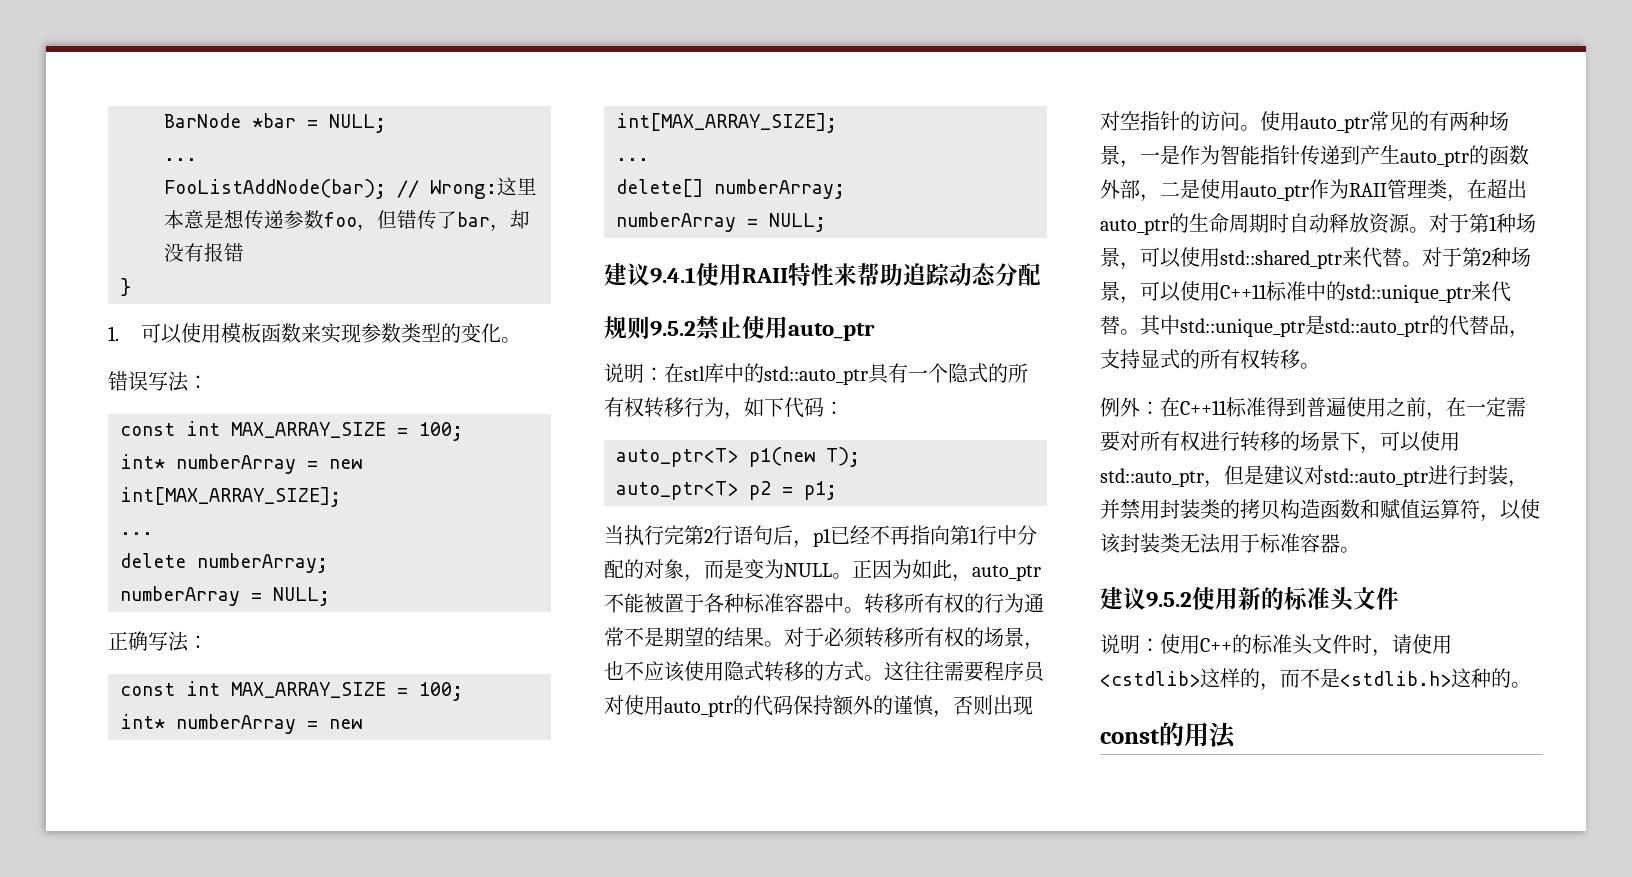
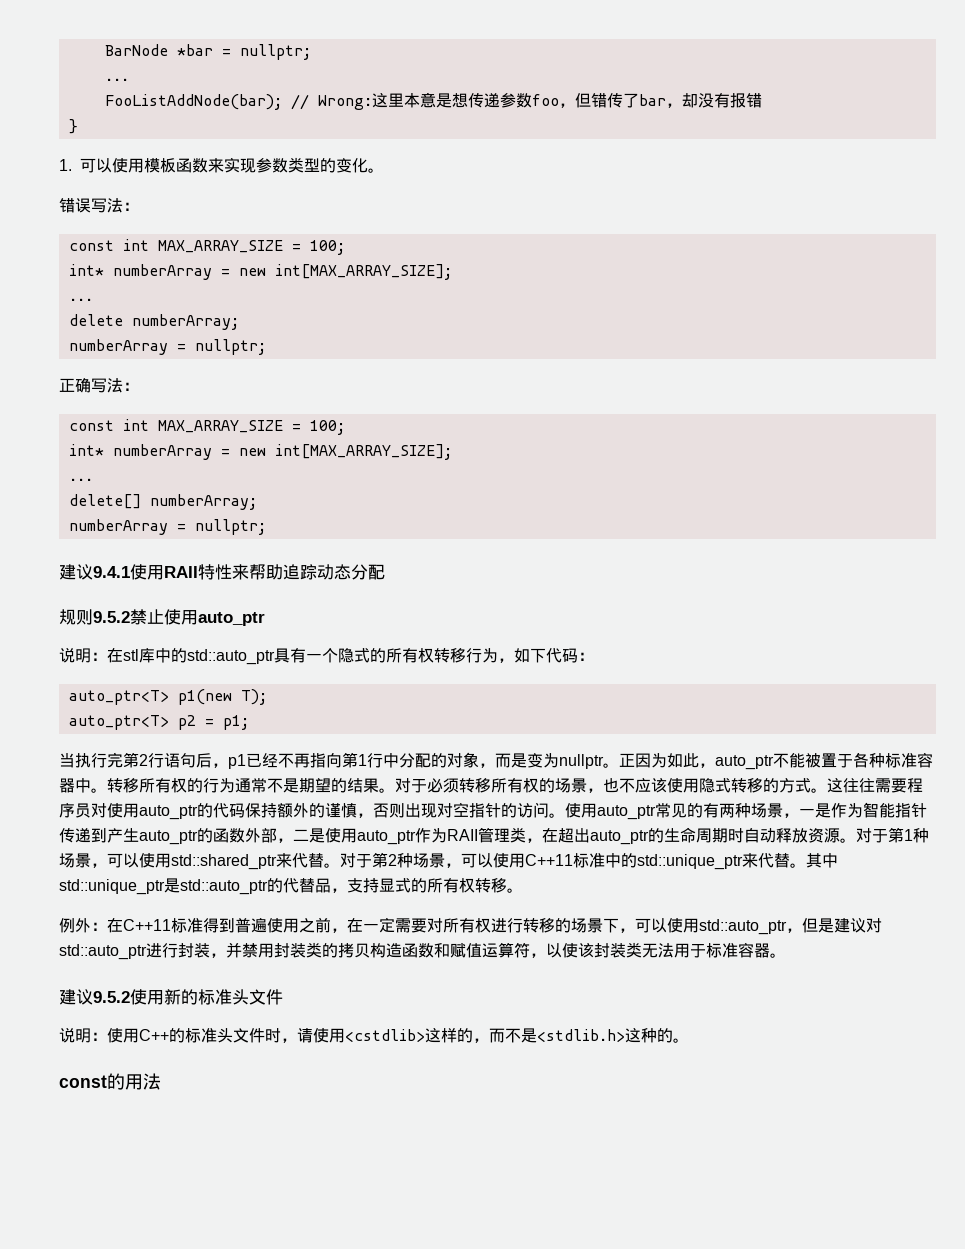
- BarNode *bar = NULL;
+ BarNode *bar = nullptr;
  delete numberArray;
- numberArray = NULL;
+ numberArray = nullptr;
  delete[] numberArray;
- numberArray = NULL;
+ numberArray = nullptr;
- 当执行完第2行语句后，p1已经不再指向第1行中分配的对象，而是变为NULL。
+ 当执行完第2行语句后，p1已经不再指向第1行中分配的对象，而是变为nullptr。

